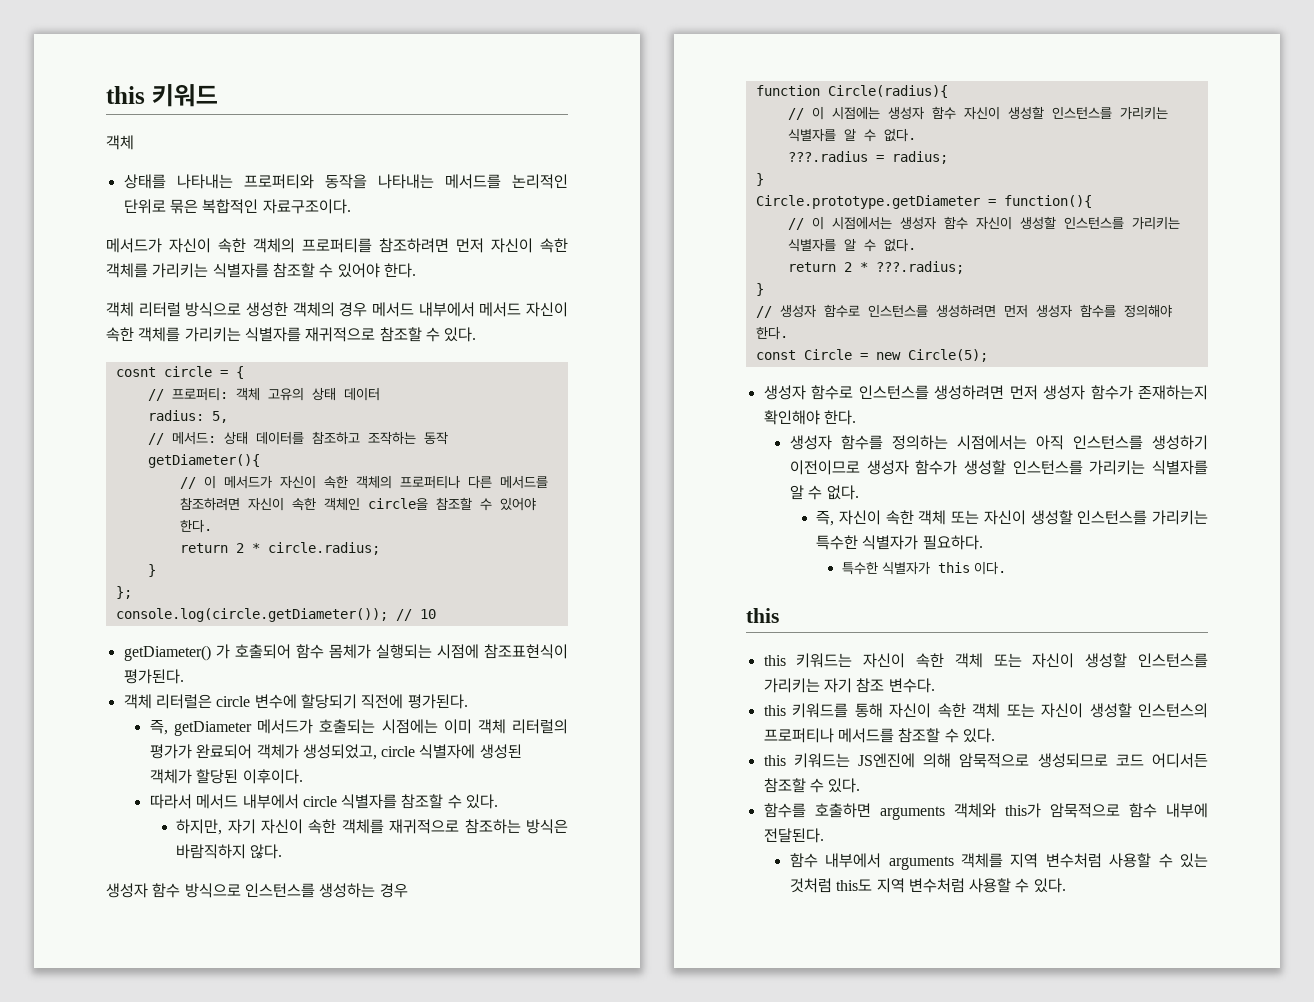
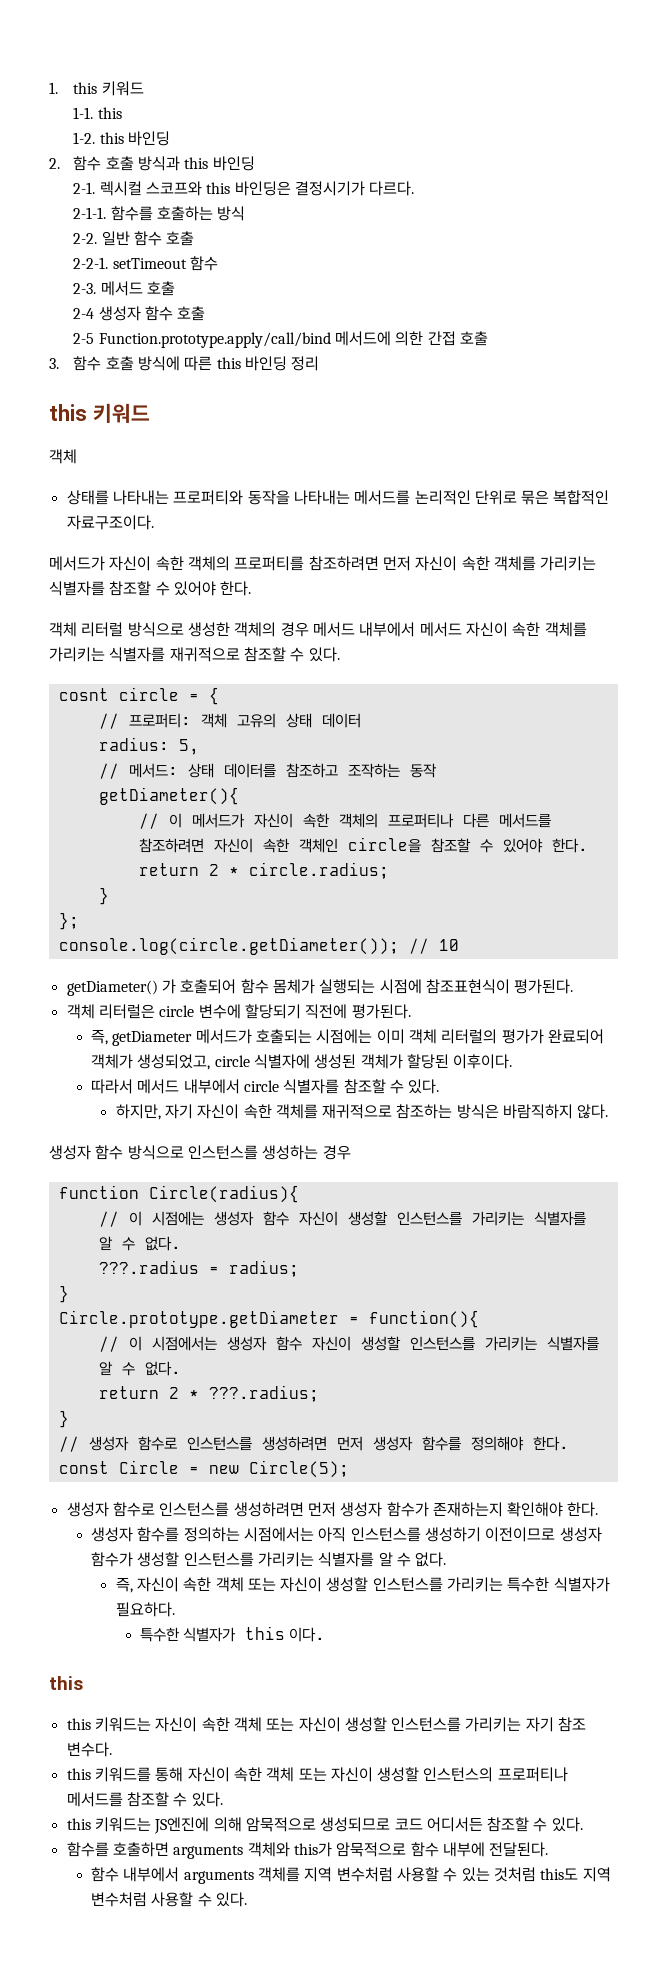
+ 1. this 키워드
+ 1-1. this
+ 1-2. this 바인딩
+ 2. 함수 호출 방식과 this 바인딩
+ 2-1. 렉시컬 스코프와 this 바인딩은 결정시기가 다르다.
+ 2-1-1. 함수를 호출하는 방식
+ 2-2. 일반 함수 호출
+ 2-2-1. setTimeout 함수
+ 2-3. 메서드 호출
+ 2-4 생성자 함수 호출
+ 2-5 Function.prototype.apply/call/bind 메서드에 의한 간접 호출
+ 3. 함수 호출 방식에 따른 this 바인딩 정리

